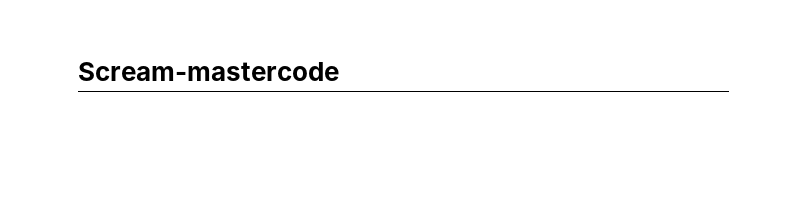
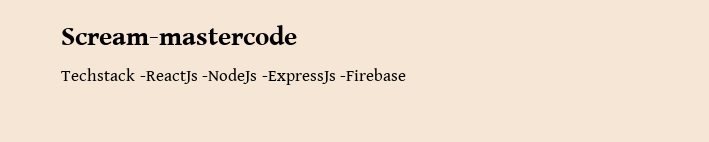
+ Techstack -ReactJs -NodeJs -ExpressJs -Firebase

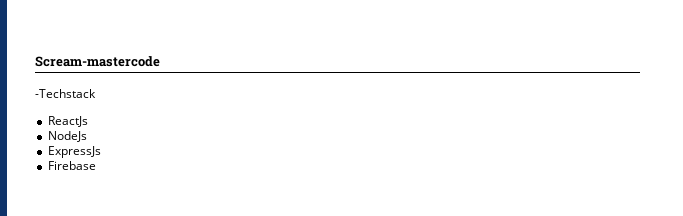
- Techstack -ReactJs -NodeJs -ExpressJs -Firebase
+ -Techstack
+ ReactJs
+ NodeJs
+ ExpressJs
+ Firebase

